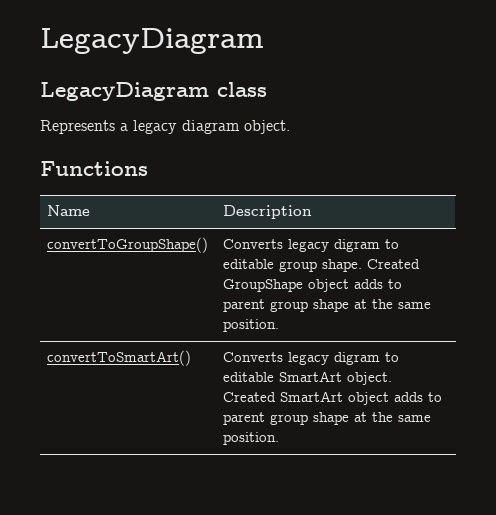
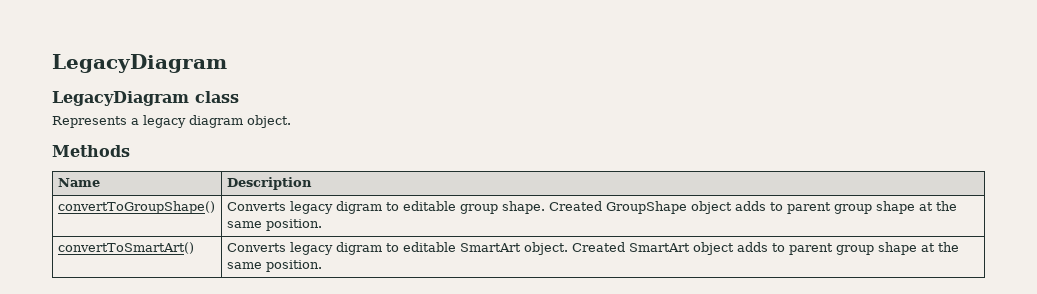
- Functions
+ Methods

